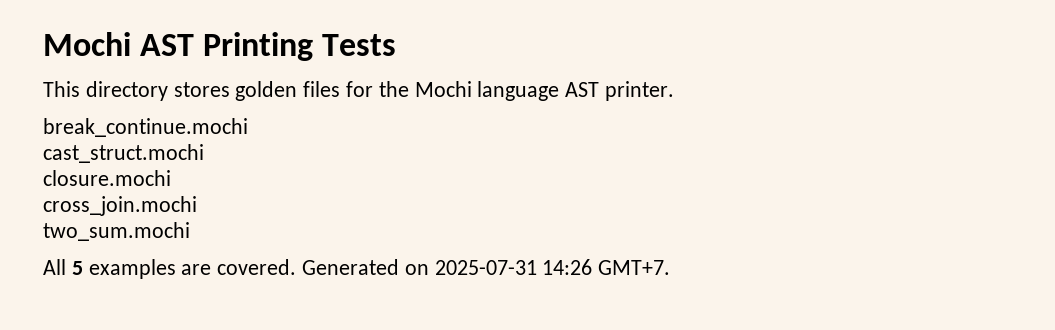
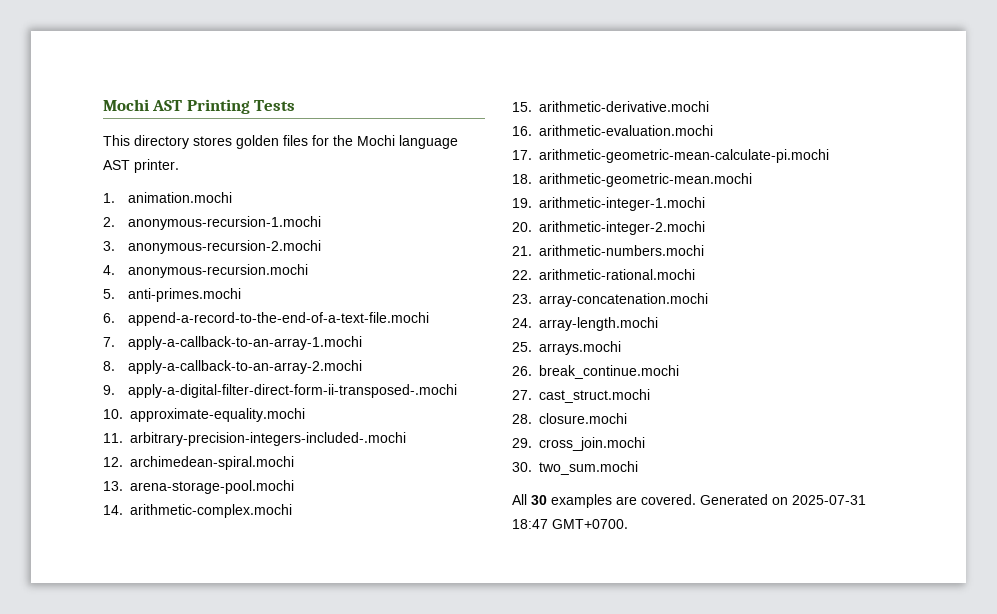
- break_continue.mochi
+ 1. animation.mochi
+ 2. anonymous-recursion-1.mochi
+ 3. anonymous-recursion-2.mochi
+ 4. anonymous-recursion.mochi
+ 5. anti-primes.mochi
+ 6. append-a-record-to-the-end-of-a-text-file.mochi
+ 7. apply-a-callback-to-an-array-1.mochi
+ 8. apply-a-callback-to-an-array-2.mochi
+ 9. apply-a-digital-filter-direct-form-ii-transposed-.mochi
+ 10. approximate-equality.mochi
+ 11. arbitrary-precision-integers-included-.mochi
+ 12. archimedean-spiral.mochi
+ 13. arena-storage-pool.mochi
+ 14. arithmetic-complex.mochi
+ 15. arithmetic-derivative.mochi
+ 16. arithmetic-evaluation.mochi
+ 17. arithmetic-geometric-mean-calculate-pi.mochi
+ 18. arithmetic-geometric-mean.mochi
+ 19. arithmetic-integer-1.mochi
+ 20. arithmetic-integer-2.mochi
+ 21. arithmetic-numbers.mochi
+ 22. arithmetic-rational.mochi
+ 23. array-concatenation.mochi
+ 24. array-length.mochi
+ 25. arrays.mochi
+ 26. break_continue.mochi
- cast_struct.mochi
+ 27. cast_struct.mochi
- closure.mochi
+ 28. closure.mochi
- cross_join.mochi
+ 29. cross_join.mochi
- two_sum.mochi
+ 30. two_sum.mochi
- All 5 examples are covered.
+ All 30 examples are covered.
- Generated on 2025-07-31 14:26 GMT+7.
+ Generated on 2025-07-31 18:47 GMT+0700.

